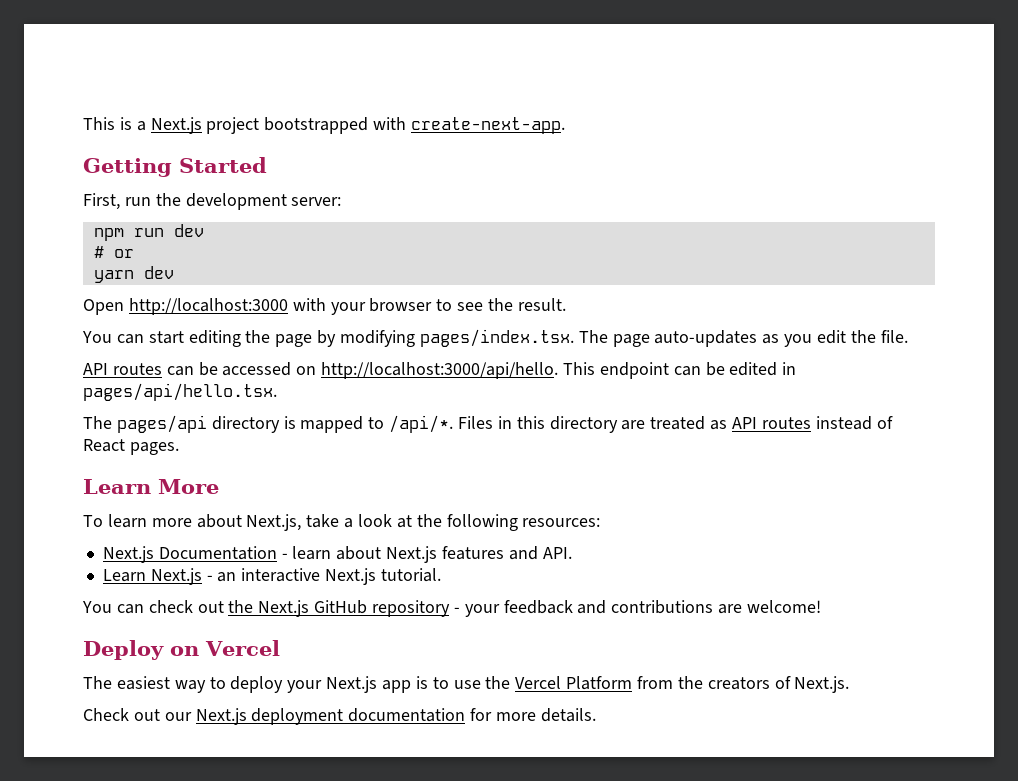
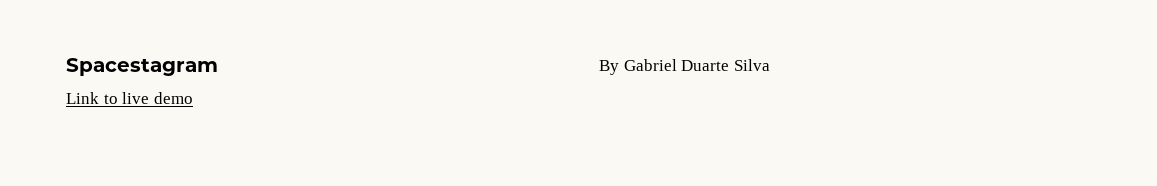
- This is a Next.js project bootstrapped with create-next-app.
- Getting Started
- First, run the development server:
- npm run dev
- # or
- yarn dev
- Open http://localhost:3000 with your browser to see the result.
- You can start editing the page by modifying pages/index.tsx. The page auto-updates as you edit the file.
- API routes can be accessed on http://localhost:3000/api/hello. This endpoint can be edited in pages/api/hello.tsx.
- The pages/api directory is mapped to /api/*. Files in this directory are treated as API routes instead of React pages.
- Learn More
- To learn more about Next.js, take a look at the following resources:
- Next.js Documentation - learn about Next.js features and API.
- Learn Next.js - an interactive Next.js tutorial.
- You can check out the Next.js GitHub repository - your feedback and contributions are welcome!
- Deploy on Vercel
- The easiest way to deploy your Next.js app is to use the Vercel Platform from the creators of Next.js.
- Check out our Next.js deployment documentation for more details.
+ Spacestagram
+ Link to live demo
+ By Gabriel Duarte Silva

